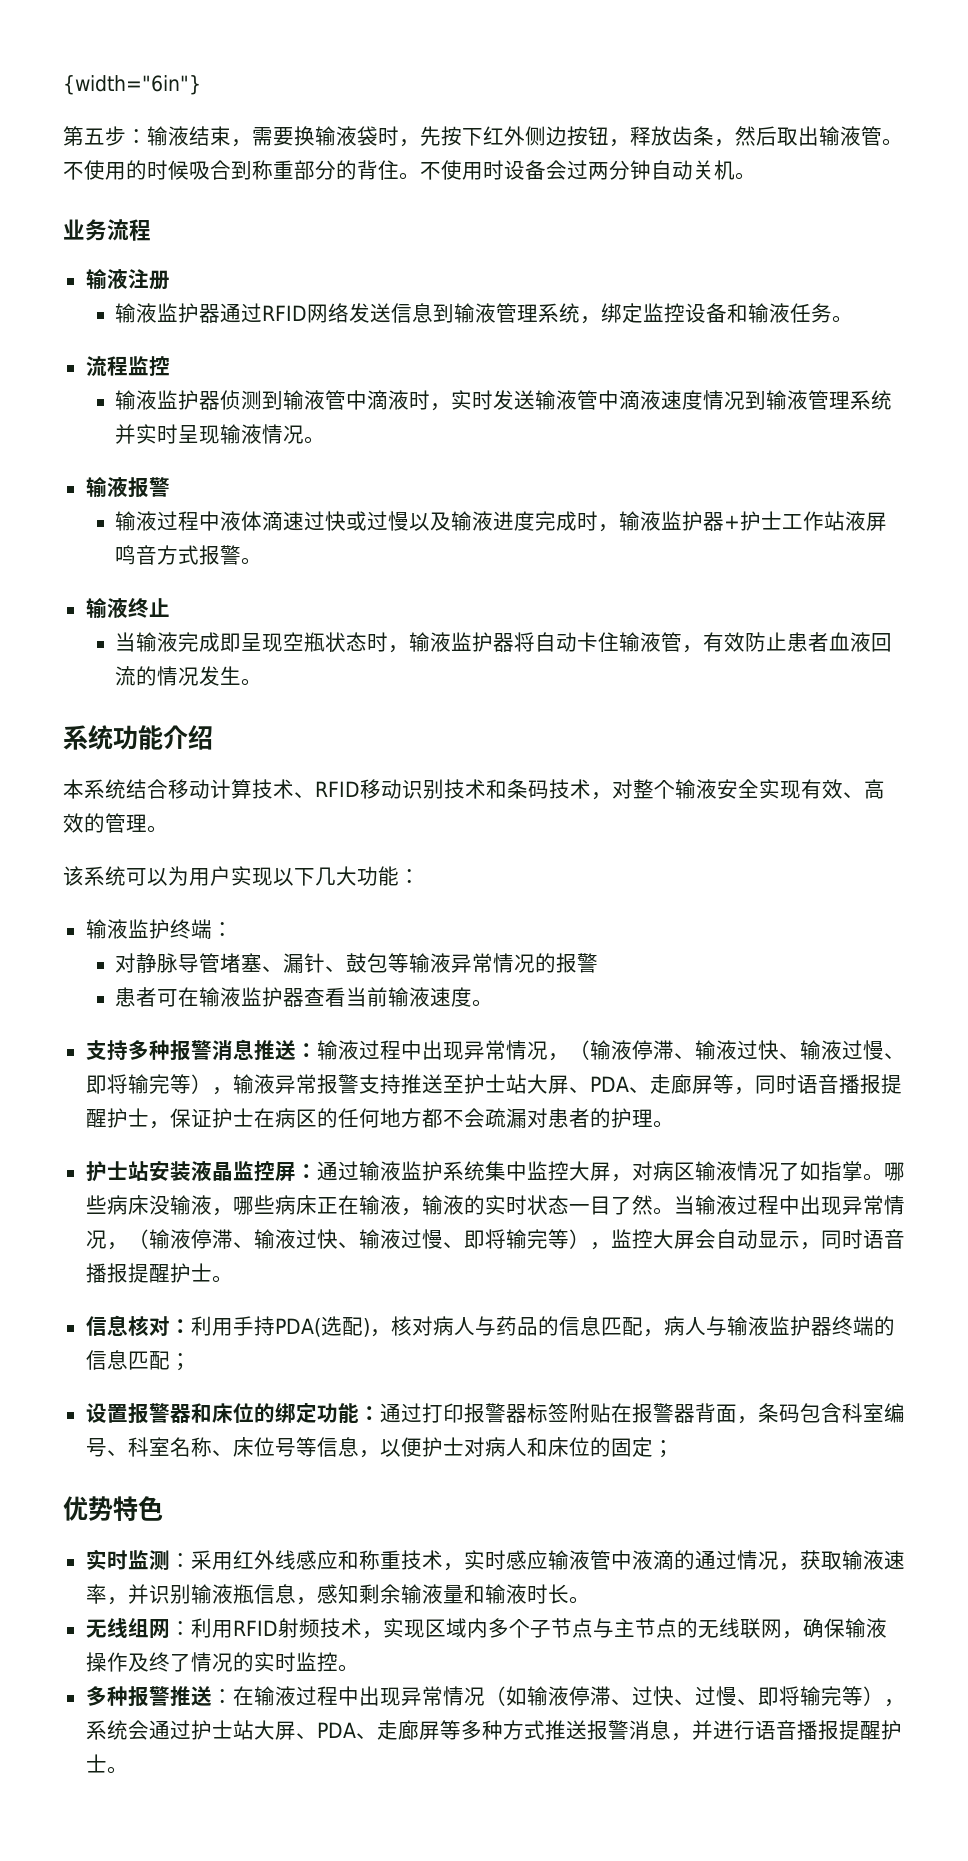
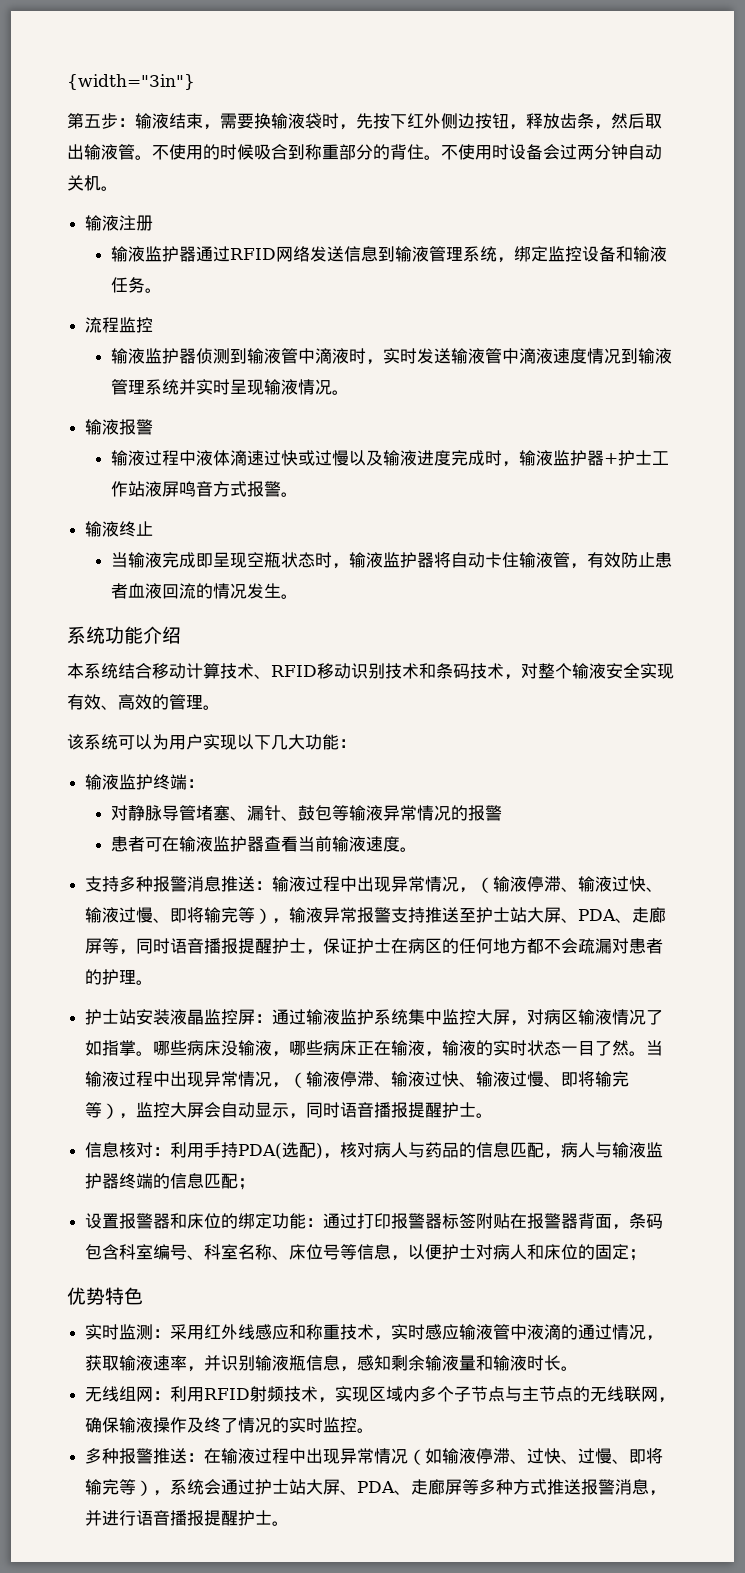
- {width="6in"}
+ {width="3in"}
- 业务流程

